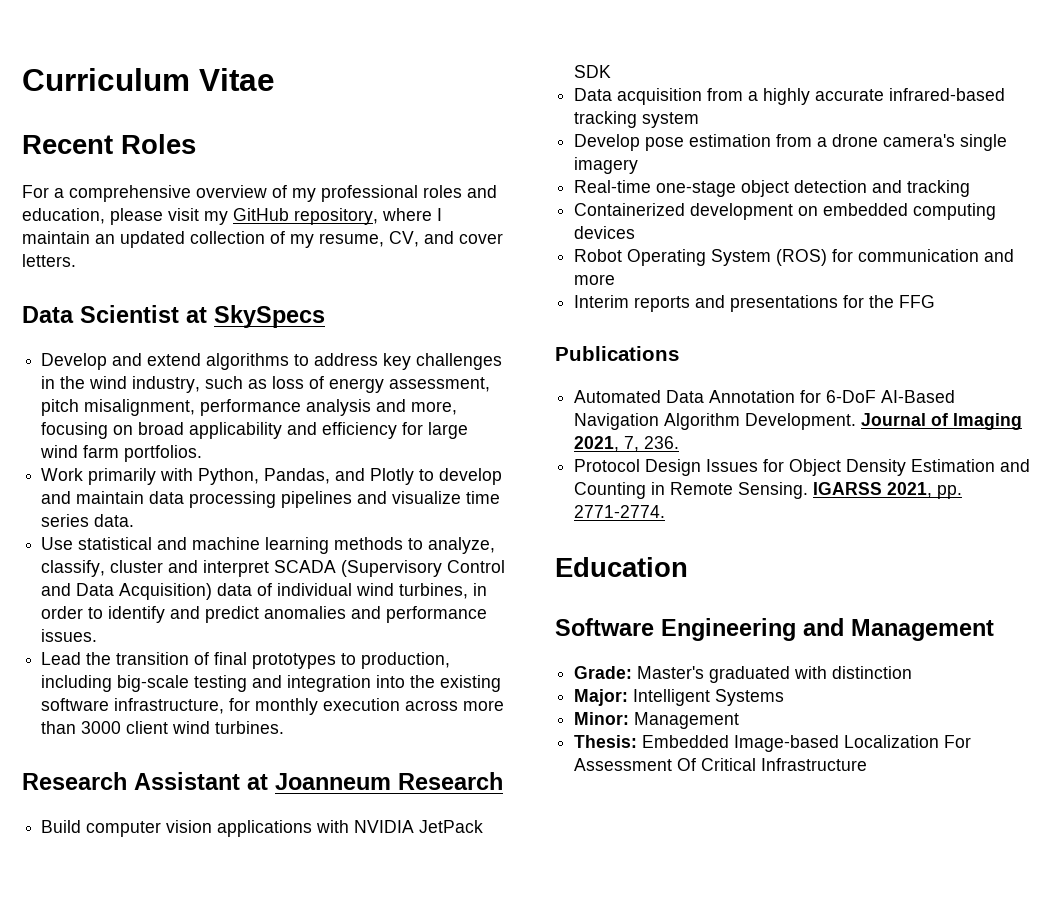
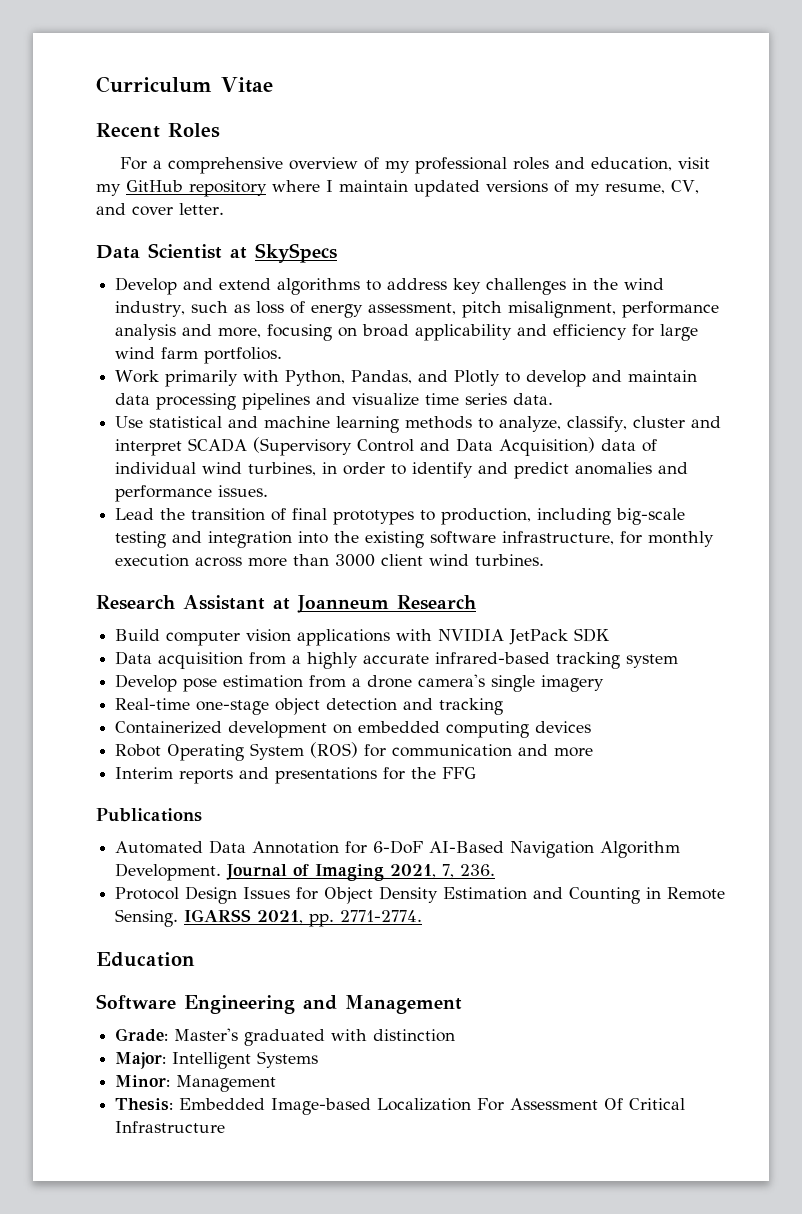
- For a comprehensive overview of my professional roles and education, please visit my GitHub repository, where I maintain an updated collection of my resume, CV, and cover letters.
+ For a comprehensive overview of my professional roles and education, visit my GitHub repository where I maintain updated versions of my resume, CV, and cover letter.

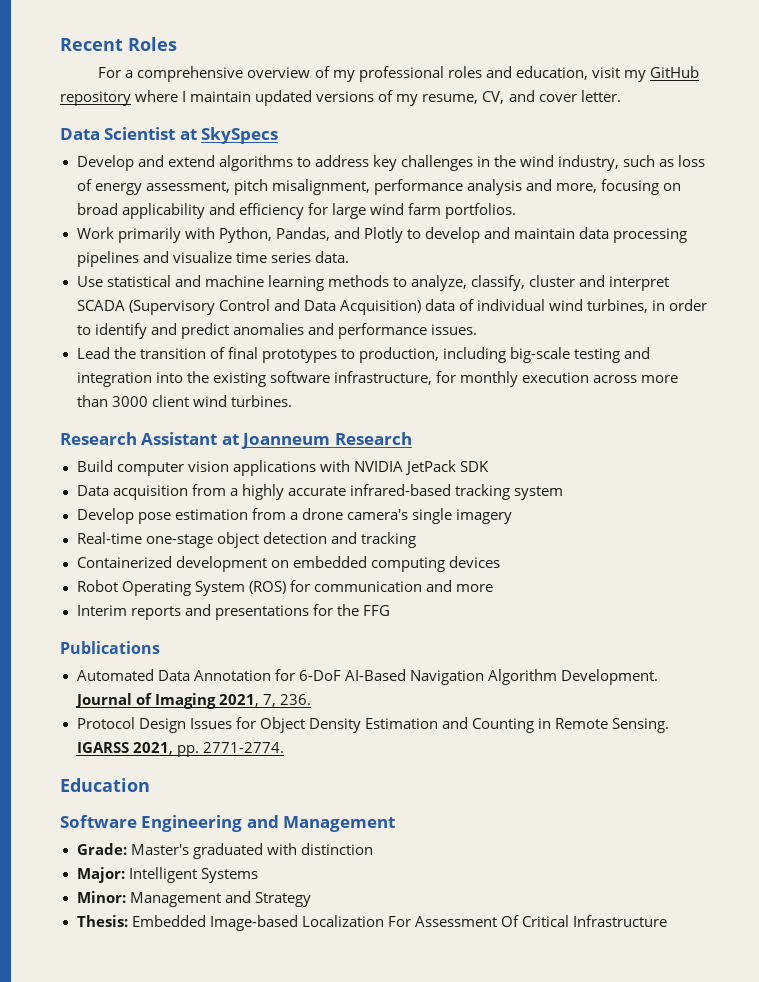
- Curriculum Vitae
- Minor: Management
+ Minor: Management and Strategy

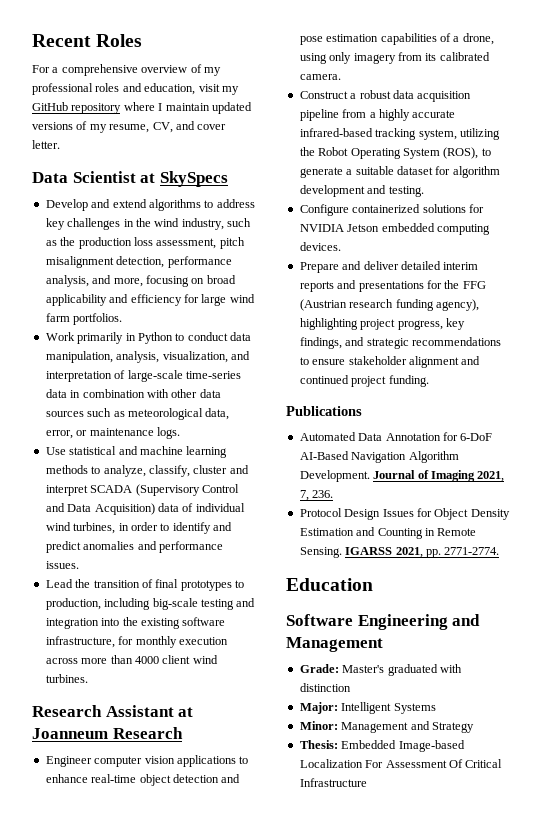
- Develop and extend algorithms to address key challenges in the wind industry, such as loss of energy assessment, pitch misalignment, performance analysis and more, focusing on broad applicability and efficiency for large wind farm portfolios.
+ Develop and extend algorithms to address key challenges in the wind industry, such as the production loss assessment, pitch misalignment detection, performance analysis, and more, focusing on broad applicability and efficiency for large wind farm portfolios.
- Work primarily with Python, Pandas, and Plotly to develop and maintain data processing pipelines and visualize time series data.
+ Work primarily in Python to conduct data manipulation, analysis, visualization, and interpretation of large-scale time-series data in combination with other data sources such as meteorological data, error, or maintenance logs.
- Lead the transition of final prototypes to production, including big-scale testing and integration into the existing software infrastructure, for monthly execution across more than 3000 client wind turbines.
+ Lead the transition of final prototypes to production, including big-scale testing and integration into the existing software infrastructure, for monthly execution across more than 4000 client wind turbines.
- Build computer vision applications with NVIDIA JetPack SDK
- Data acquisition from a highly accurate infrared-based tracking system
- Develop pose estimation from a drone camera's single imagery
- Real-time one-stage object detection and tracking
- Containerized development on embedded computing devices
- Robot Operating System (ROS) for communication and more
- Interim reports and presentations for the FFG
+ Engineer computer vision applications to enhance real-time object detection and pose estimation capabilities of a drone, using only imagery from its calibrated camera.
+ Construct a robust data acquisition pipeline from a highly accurate infrared-based tracking system, utilizing the Robot Operating System (ROS), to generate a suitable dataset for algorithm development and testing.
+ Configure containerized solutions for NVIDIA Jetson embedded computing devices.
+ Prepare and deliver detailed interim reports and presentations for the FFG (Austrian research funding agency), highlighting project progress, key findings, and strategic recommendations to ensure stakeholder alignment and continued project funding.

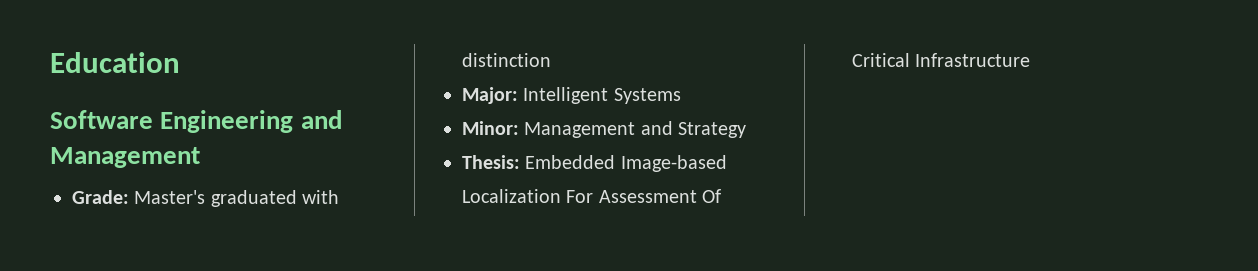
- Recent Roles
- For a comprehensive overview of my professional roles and education, visit my GitHub repository where I maintain updated versions of my resume, CV, and cover letter.
- Data Scientist at SkySpecs
- Develop and extend algorithms to address key challenges in the wind industry, such as the production loss assessment, pitch misalignment detection, performance analysis, and more, focusing on broad applicability and efficiency for large wind farm portfolios.
- Work primarily in Python to conduct data manipulation, analysis, visualization, and interpretation of large-scale time-series data in combination with other data sources such as meteorological data, error, or maintenance logs.
- Use statistical and machine learning methods to analyze, classify, cluster and interpret SCADA (Supervisory Control and Data Acquisition) data of individual wind turbines, in order to identify and predict anomalies and performance issues.
- Lead the transition of final prototypes to production, including big-scale testing and integration into the existing software infrastructure, for monthly execution across more than 4000 client wind turbines.
- Research Assistant at Joanneum Research
- Engineer computer vision applications to enhance real-time object detection and pose estimation capabilities of a drone, using only imagery from its calibrated camera.
- Construct a robust data acquisition pipeline from a highly accurate infrared-based tracking system, utilizing the Robot Operating System (ROS), to generate a suitable dataset for algorithm development and testing.
- Configure containerized solutions for NVIDIA Jetson embedded computing devices.
- Prepare and deliver detailed interim reports and presentations for the FFG (Austrian research funding agency), highlighting project progress, key findings, and strategic recommendations to ensure stakeholder alignment and continued project funding.
- Publications
- Automated Data Annotation for 6-DoF AI-Based Navigation Algorithm Development. Journal of Imaging 2021, 7, 236.
- Protocol Design Issues for Object Density Estimation and Counting in Remote Sensing. IGARSS 2021, pp. 2771-2774.

